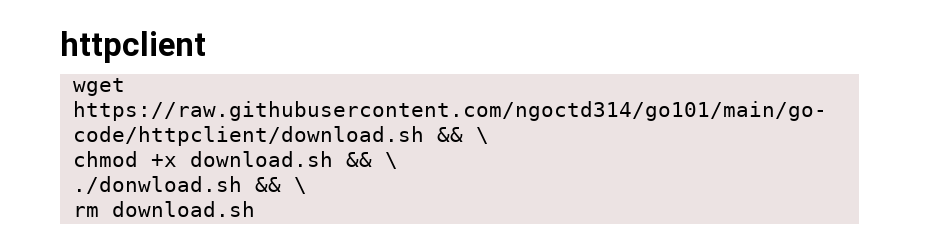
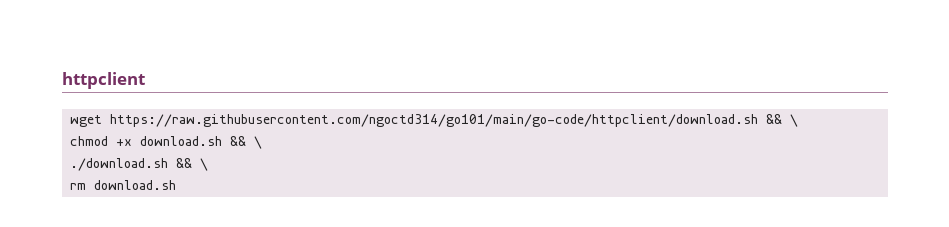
- ./donwload.sh && \
+ ./download.sh && \

